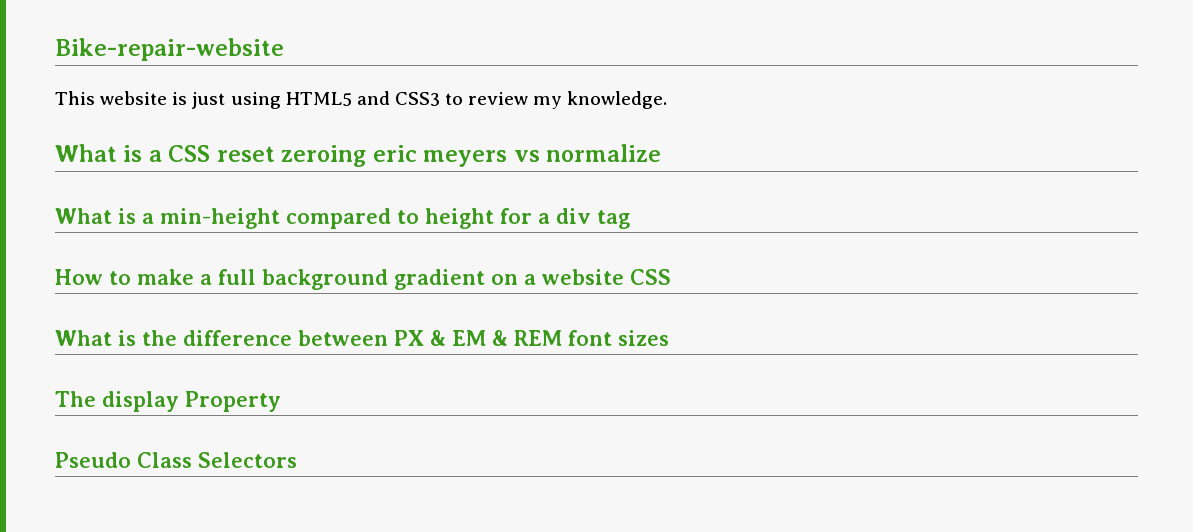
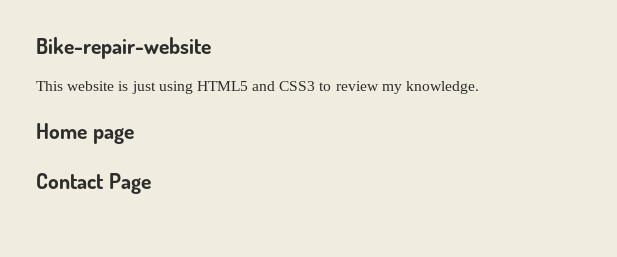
- What is a CSS reset zeroing eric meyers vs normalize
- What is a min-height compared to height for a div tag
- How to make a full background gradient on a website CSS
- What is the difference between PX & EM & REM font sizes
- The display Property
- Pseudo Class Selectors
+ Home page
+ Contact Page

